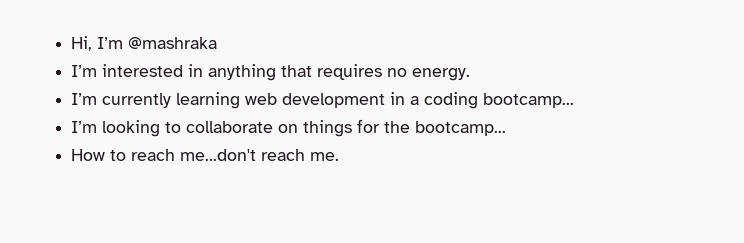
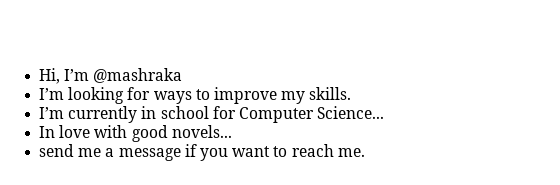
- I’m interested in anything that requires no energy.
- I’m currently learning web development in a coding bootcamp...
- I’m looking to collaborate on things for the bootcamp...
- How to reach me...don't reach me.
+ I’m looking for ways to improve my skills.
+ I’m currently in school for Computer Science...
+ In love with good novels...
+ send me a message if you want to reach me.

